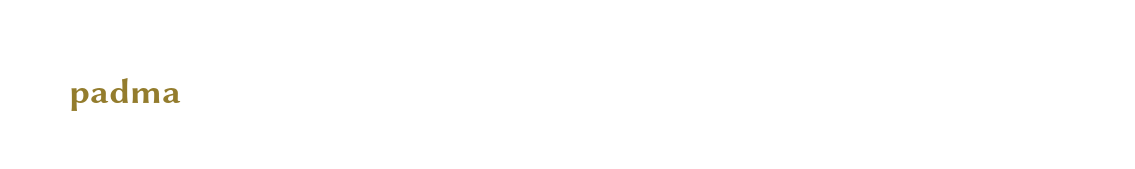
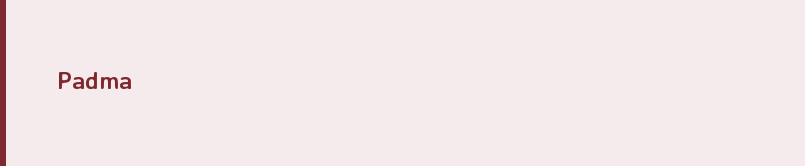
- padma
+ Padma

